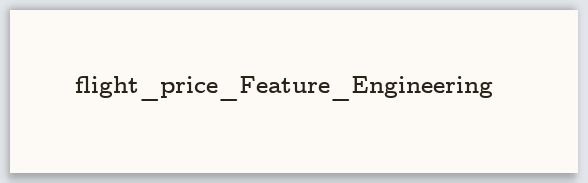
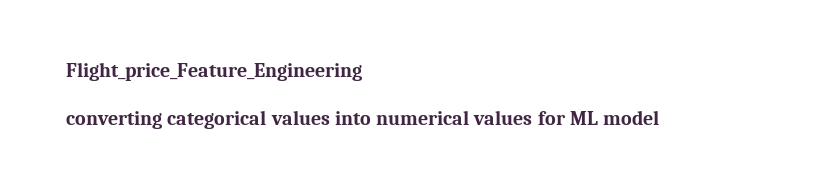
- flight_price_Feature_Engineering
+ Flight_price_Feature_Engineering
+ converting categorical values into numerical values for ML model

